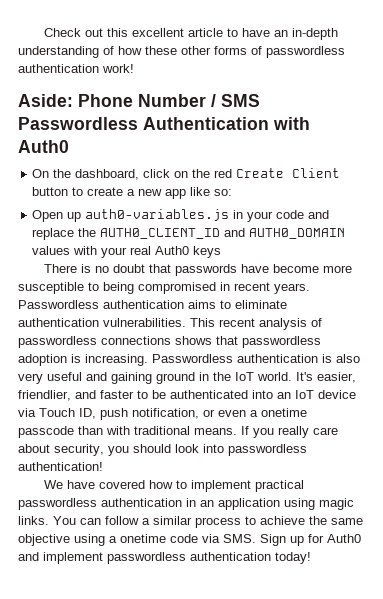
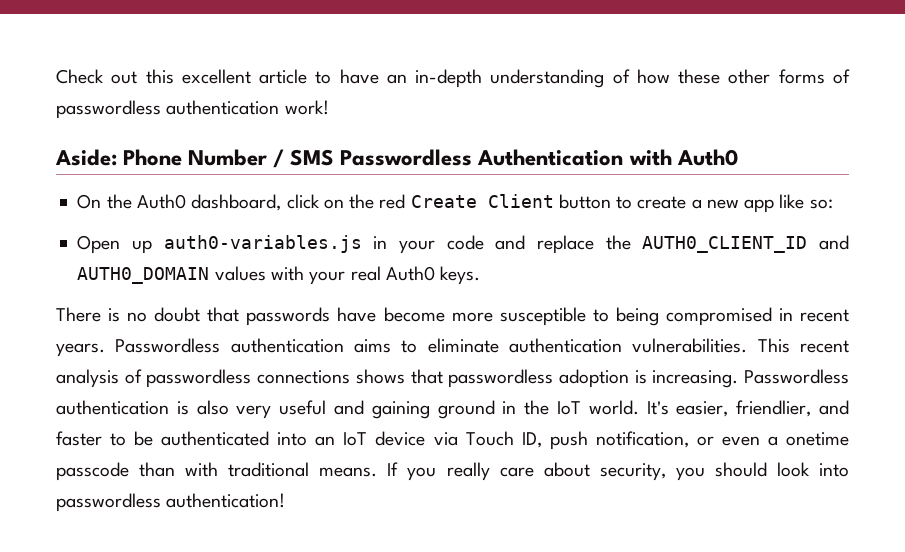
- On the dashboard, click on the red Create Client button to create a new app like so:
+ On the Auth0 dashboard, click on the red Create Client button to create a new app like so:
- Open up auth0-variables.js in your code and replace the AUTH0_CLIENT_ID and AUTH0_DOMAIN values with your real Auth0 keys
+ Open up auth0-variables.js in your code and replace the AUTH0_CLIENT_ID and AUTH0_DOMAIN values with your real Auth0 keys.
- We have covered how to implement practical passwordless authentication in an application using magic links. You can follow a similar process to achieve the same objective using a onetime code via SMS. Sign up for Auth0 and implement passwordless authentication today!

